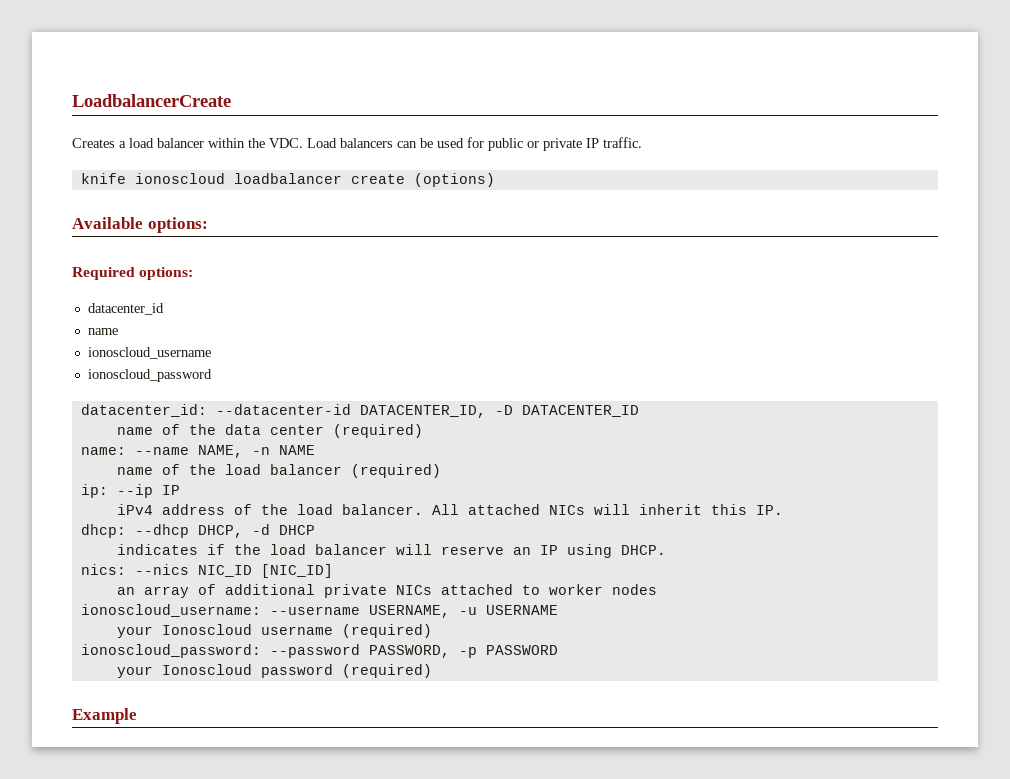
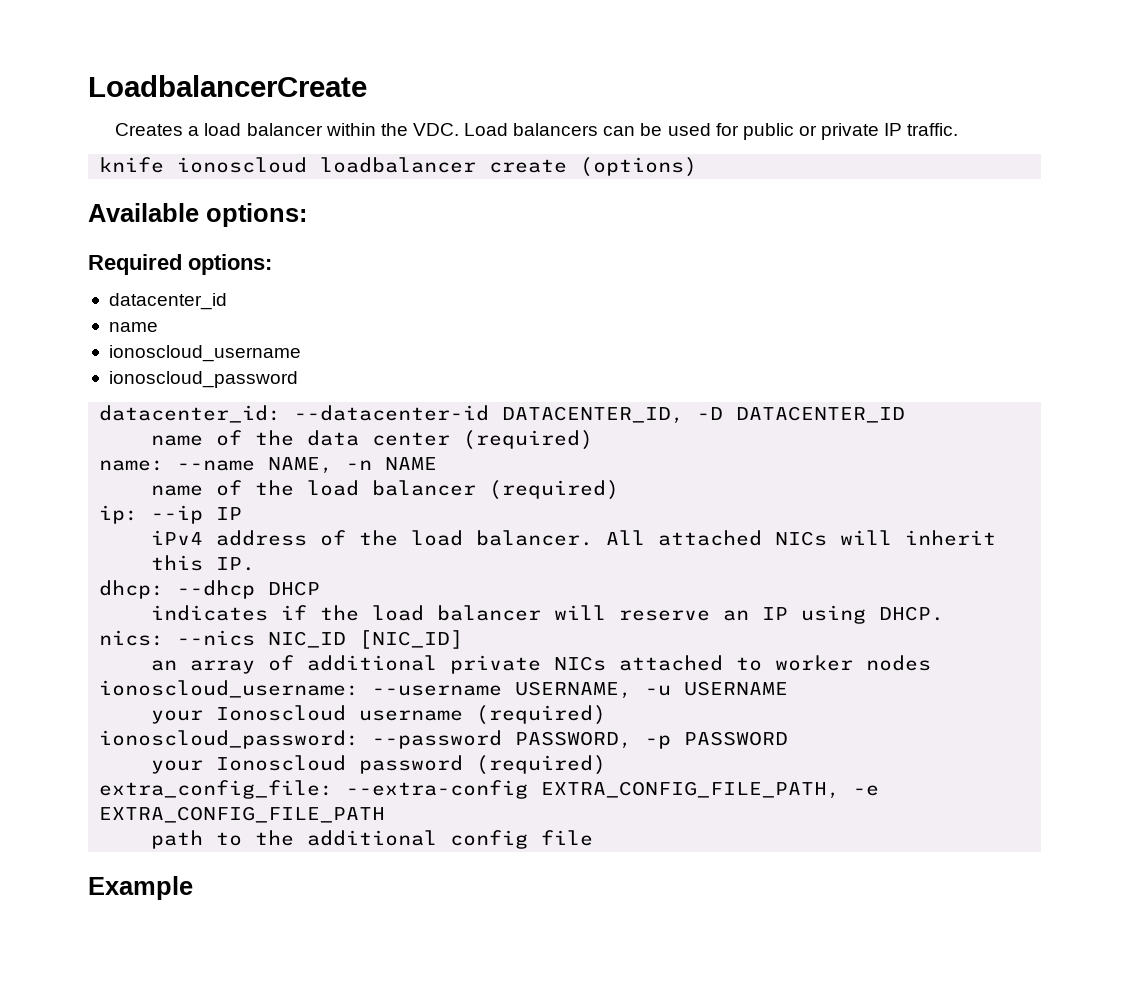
- dhcp: --dhcp DHCP, -d DHCP
+ dhcp: --dhcp DHCP
+ extra_config_file: --extra-config EXTRA_CONFIG_FILE_PATH, -e EXTRA_CONFIG_FILE_PATH
+ path to the additional config file

